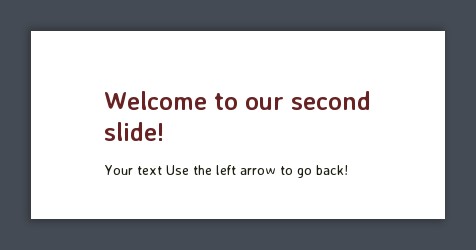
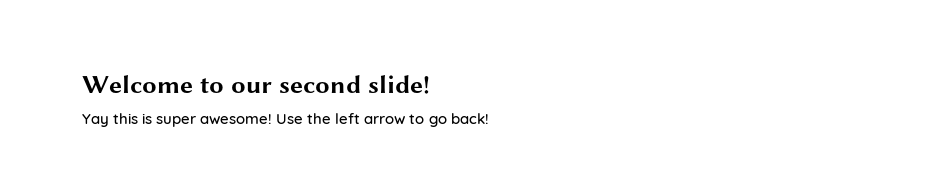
- Your text Use the left arrow to go back!
+ Yay this is super awesome! Use the left arrow to go back!

